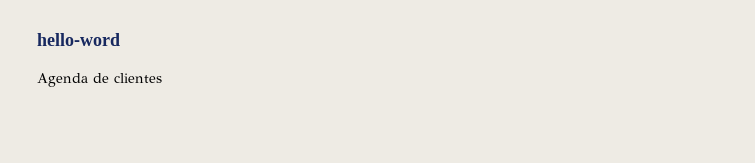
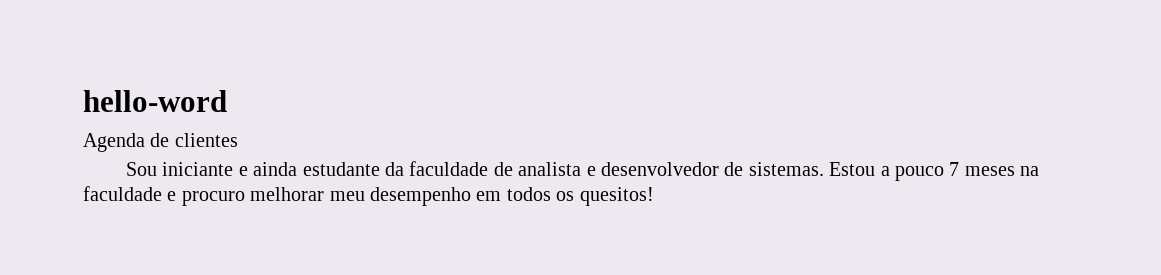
+ Sou iniciante e ainda estudante da faculdade de analista e desenvolvedor de sistemas. Estou a pouco 7 meses na faculdade e procuro melhorar meu desempenho em todos os quesitos!

